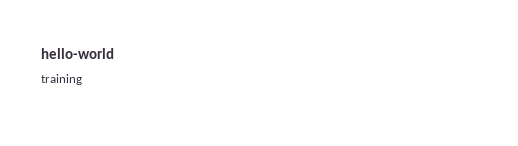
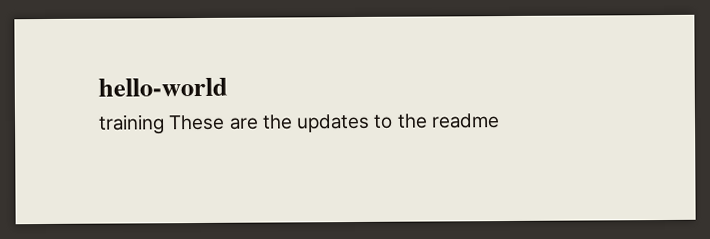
- training
+ training These are the updates to the readme

